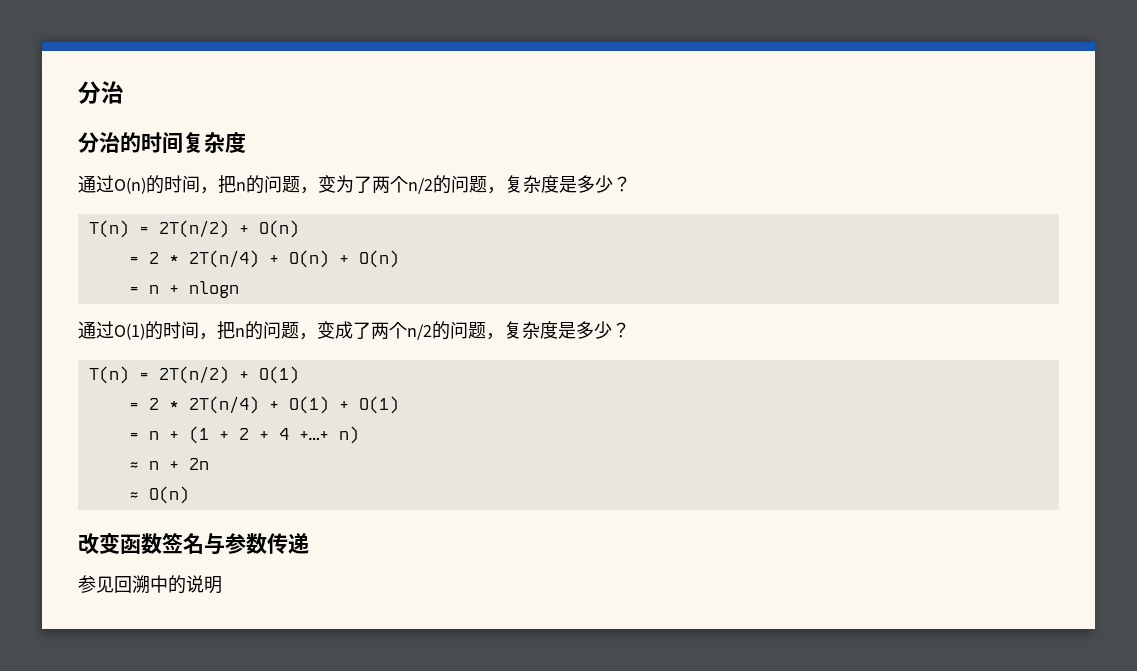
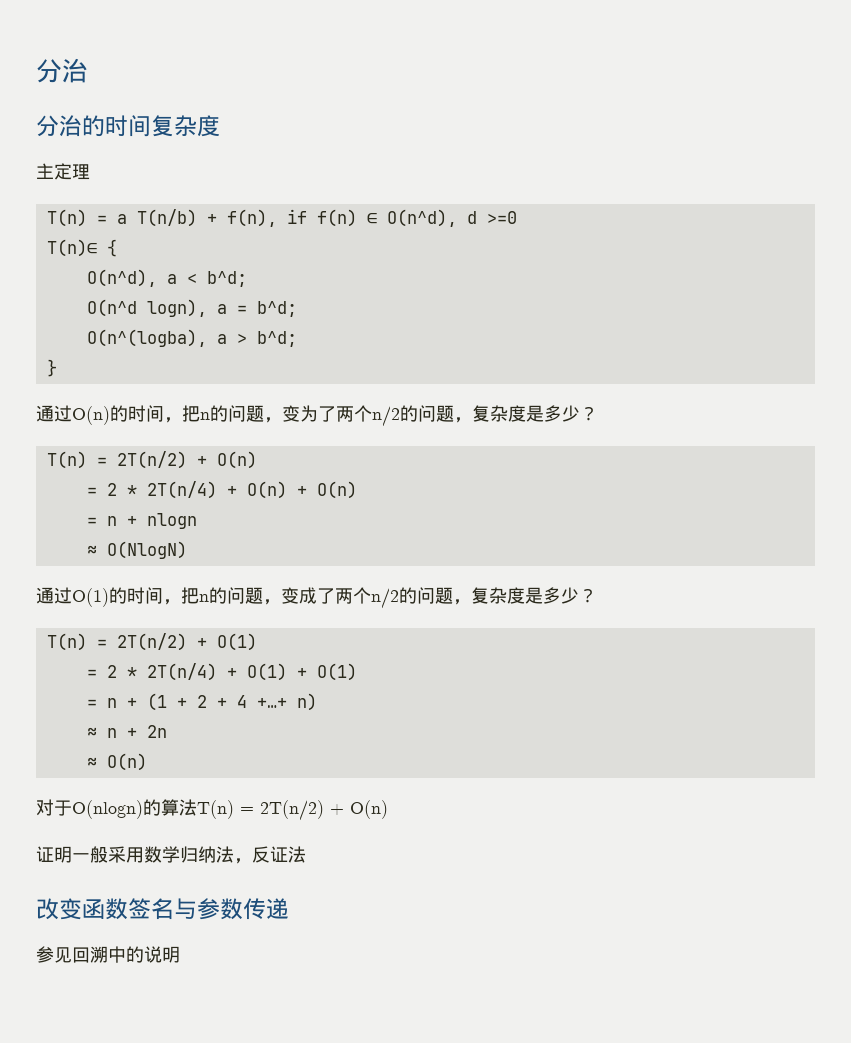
+ 主定理
+ T(n) = a T(n/b) + f(n), if f(n) ∈ O(n^d), d >=0
+ T(n)∈ {
+ O(n^d), a < b^d;
+ O(n^d logn), a = b^d;
+ O(n^(logba), a > b^d;
+ }
+ ≈ O(NlogN)
+ 对于O(nlogn)的算法T(n) = 2T(n/2) + O(n)
+ 证明一般采用数学归纳法，反证法

